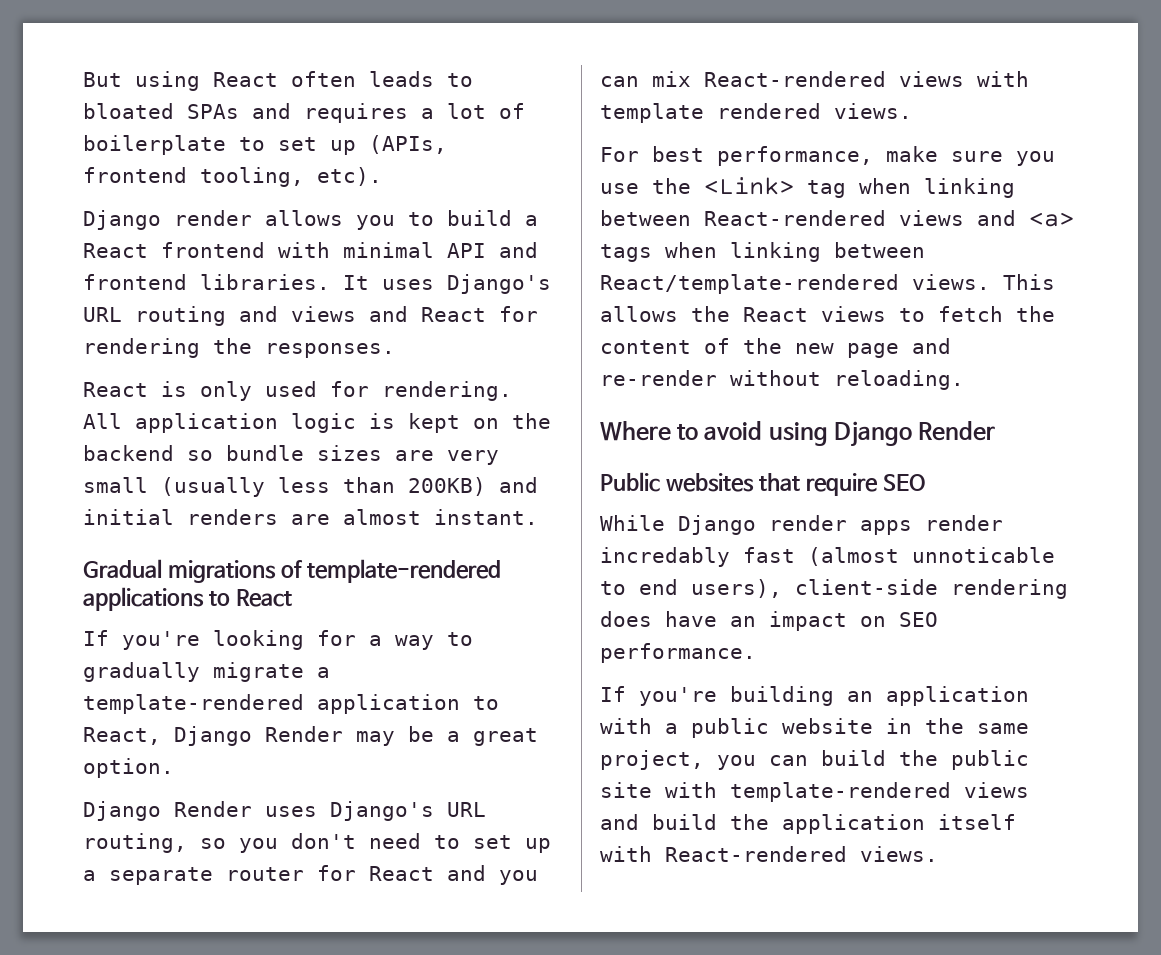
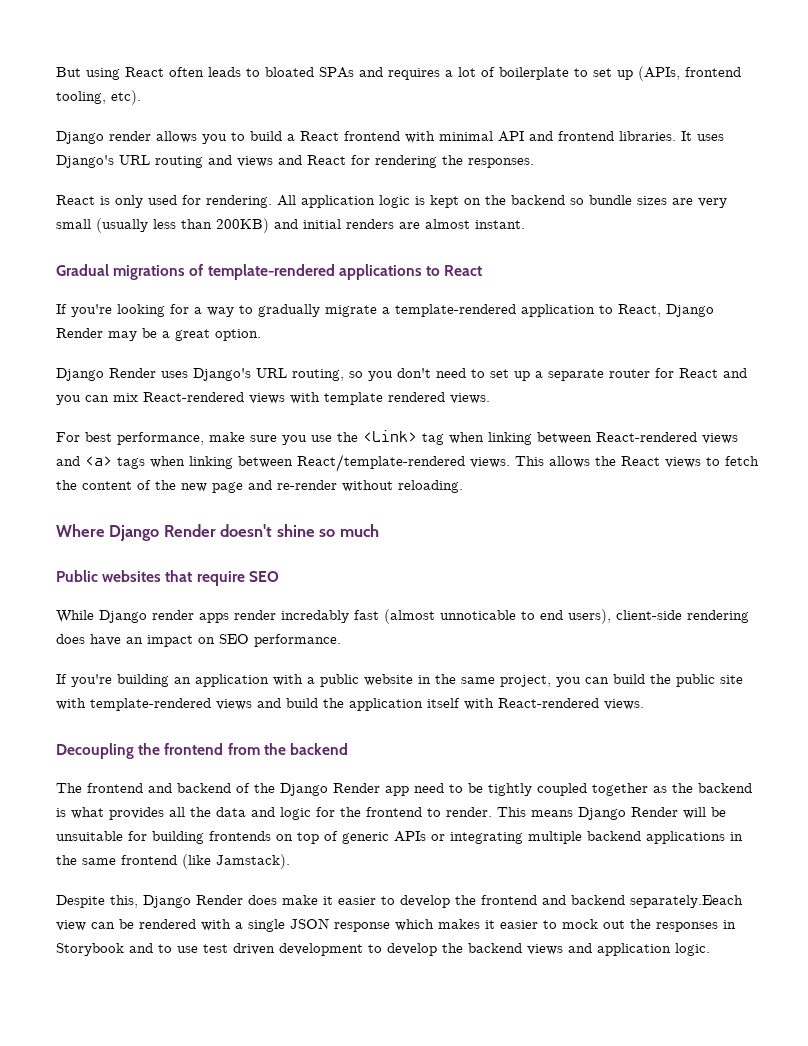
- Where to avoid using Django Render
+ Where Django Render doesn't shine so much
+ Decoupling the frontend from the backend
+ The frontend and backend of the Django Render app need to be tightly coupled together as the backend is what provides all the data and logic for the frontend to render. This means Django Render will be unsuitable for building frontends on top of generic APIs or integrating multiple backend applications in the same frontend (like Jamstack).
+ Despite this, Django Render does make it easier to develop the frontend and backend separately.Eeach view can be rendered with a single JSON response which makes it easier to mock out the responses in Storybook and to use test driven development to develop the backend views and application logic.

